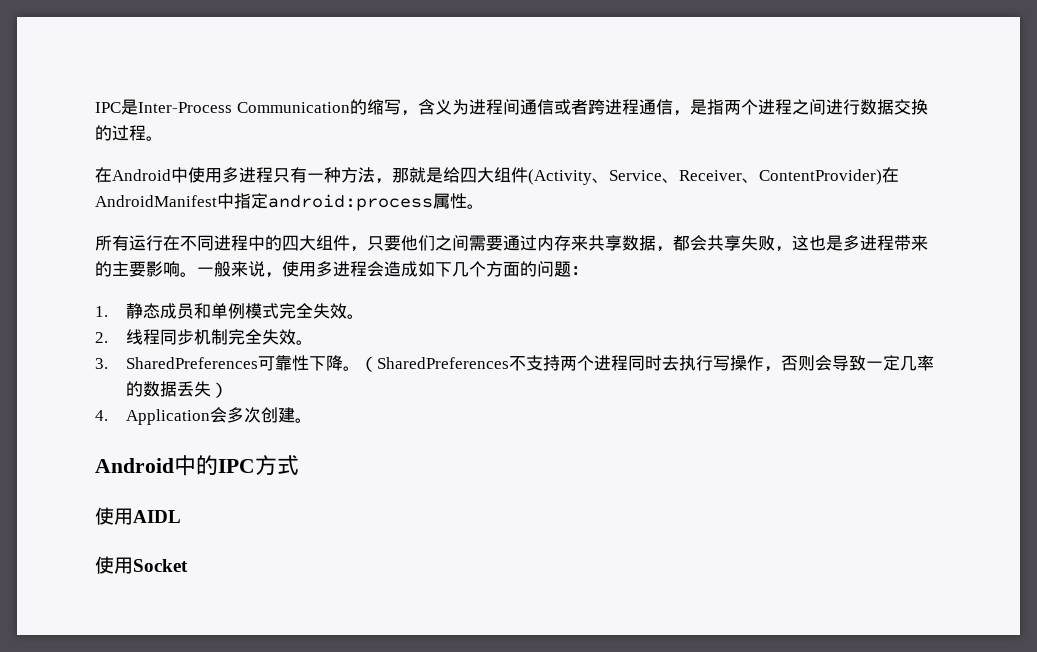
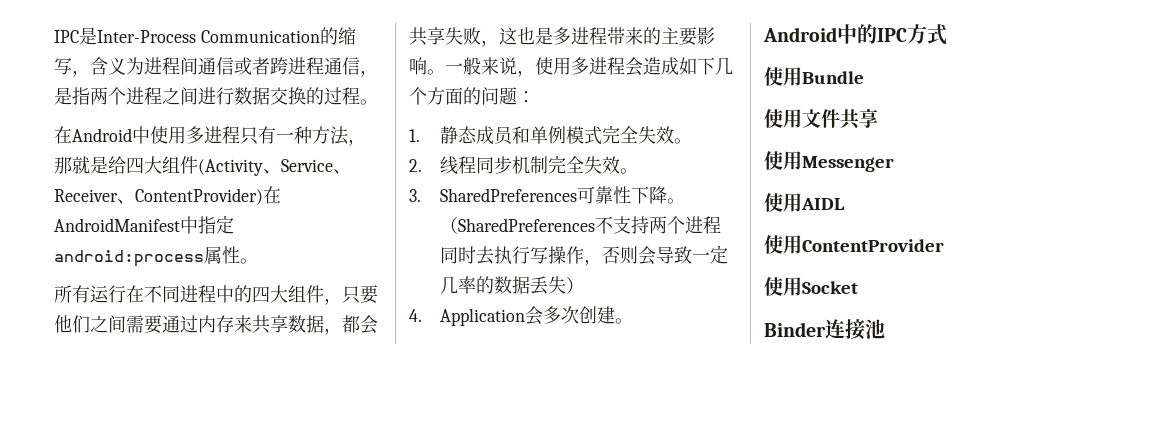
+ 使用Bundle
+ 使用文件共享
+ 使用Messenger
+ 使用ContentProvider
+ Binder连接池

